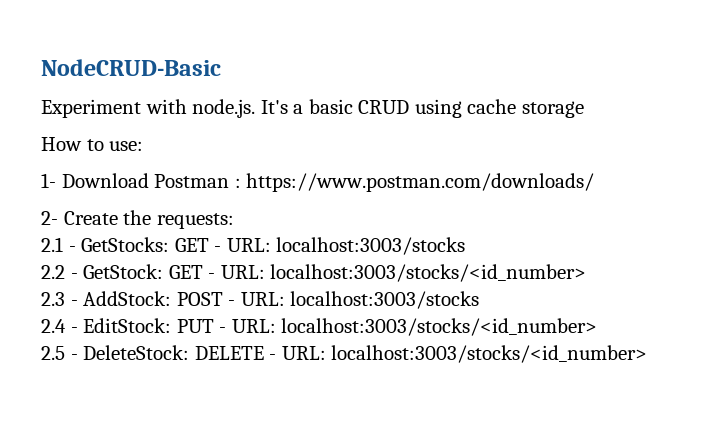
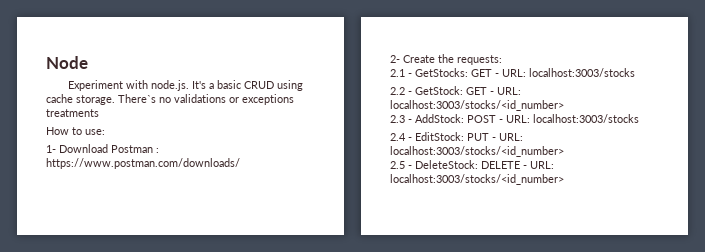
- NodeCRUD-Basic
+ Node
- Experiment with node.js. It's a basic CRUD using cache storage
+ Experiment with node.js. It's a basic CRUD using cache storage. There`s no validations or exceptions treatments

